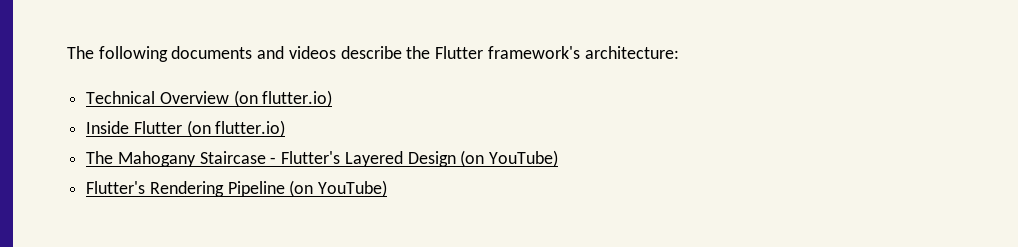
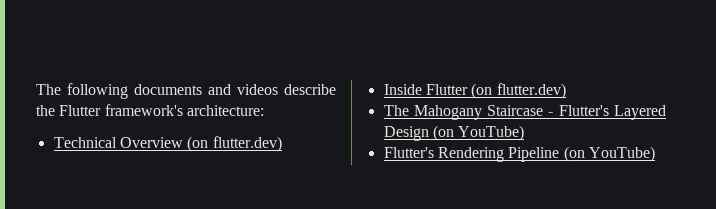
- Technical Overview (on flutter.io)
+ Technical Overview (on flutter.dev)
- Inside Flutter (on flutter.io)
+ Inside Flutter (on flutter.dev)

